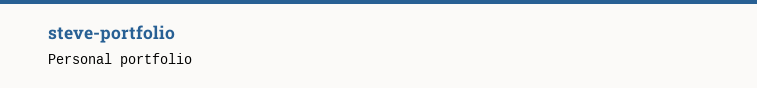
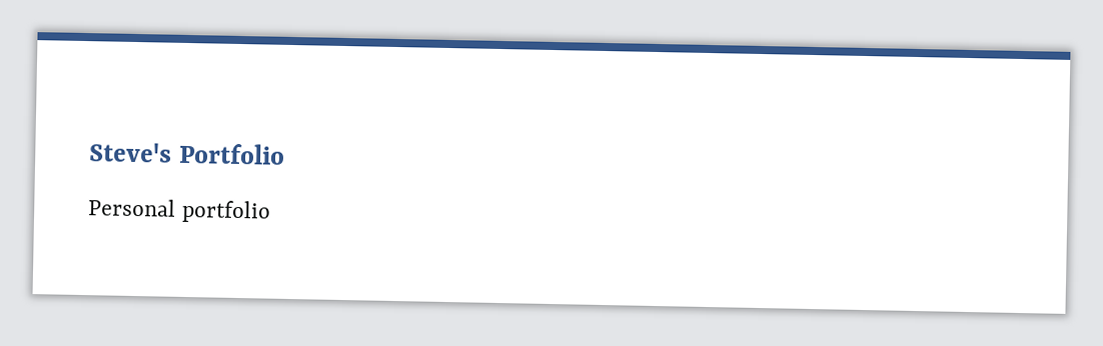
- steve-portfolio
+ Steve's Portfolio

